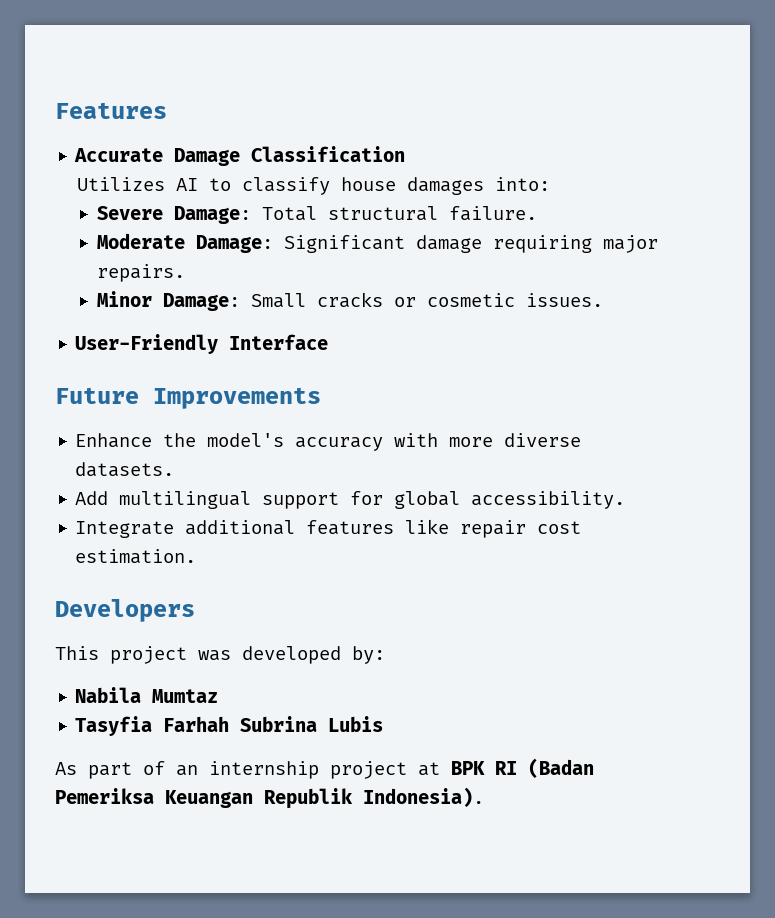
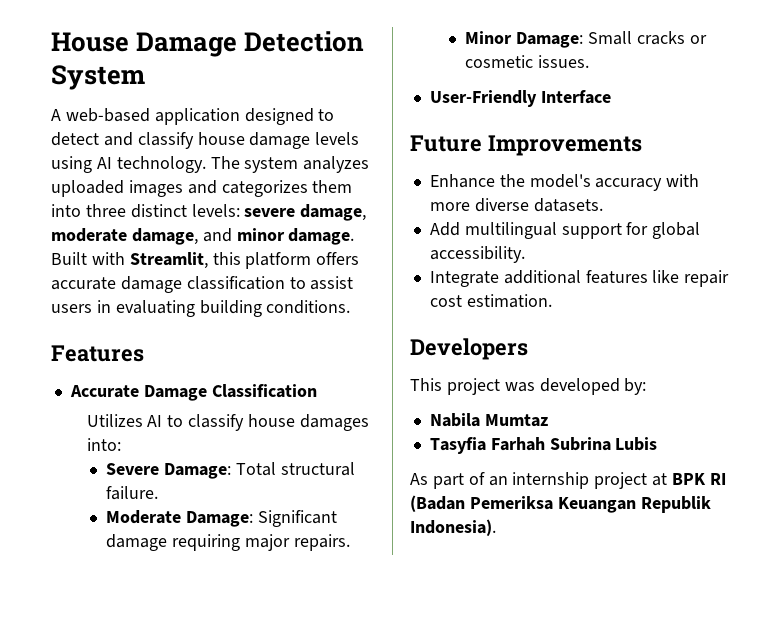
+ House Damage Detection System
+ A web-based application designed to detect and classify house damage levels using AI technology. The system analyzes uploaded images and categorizes them into three distinct levels: severe damage, moderate damage, and minor damage. Built with Streamlit, this platform offers accurate damage classification to assist users in evaluating building conditions.

